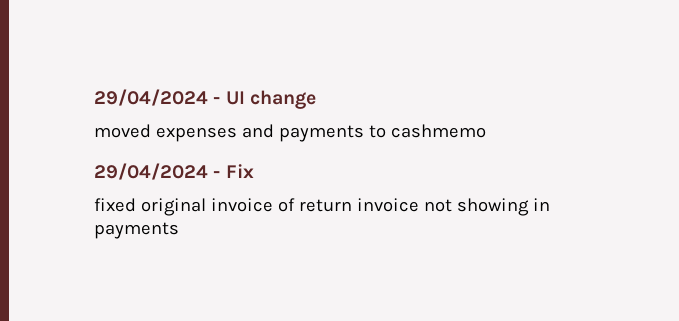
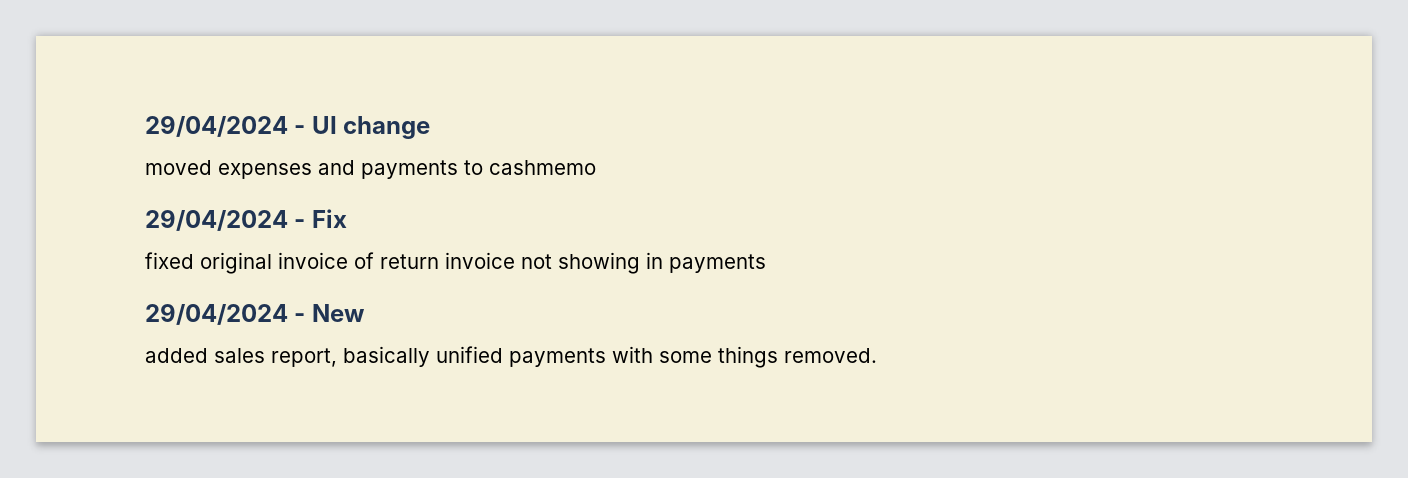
+ 29/04/2024 - New
+ added sales report, basically unified payments with some things removed.

